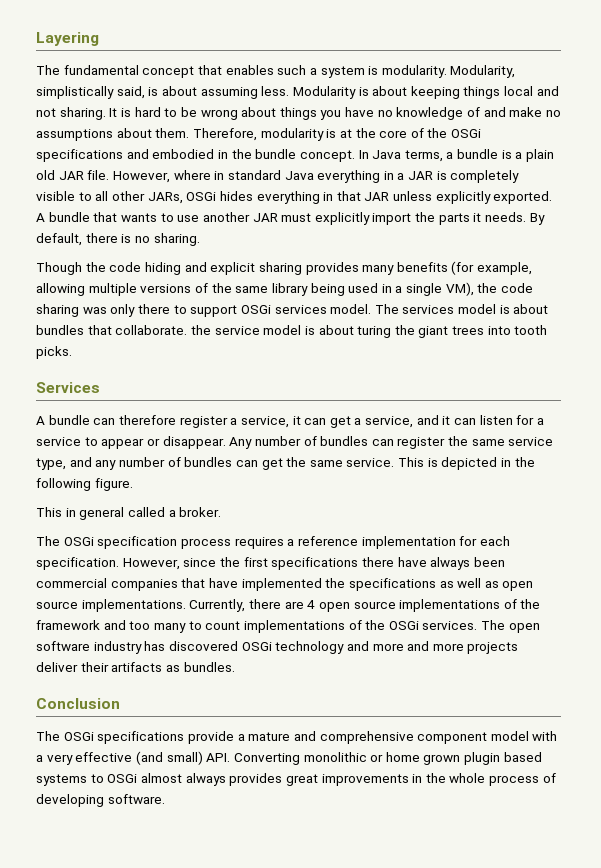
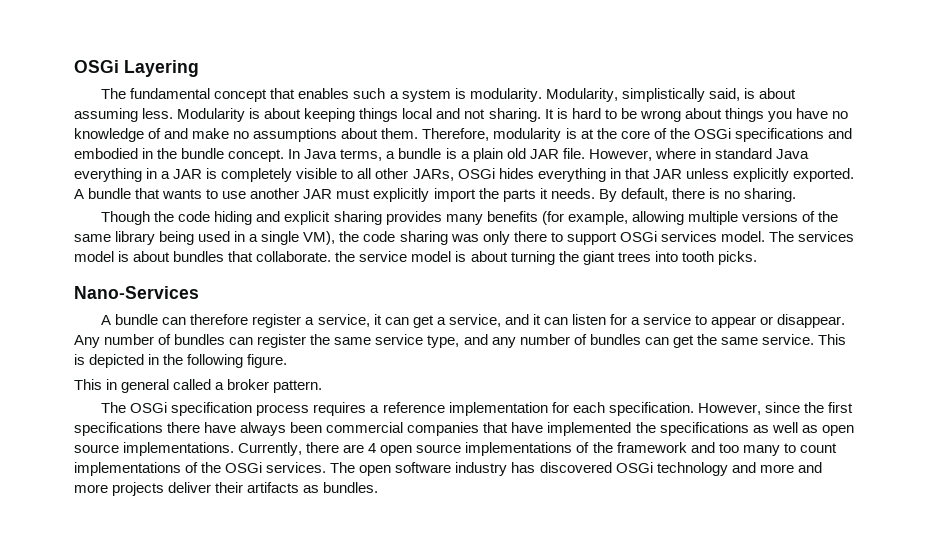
- Layering
+ OSGi Layering
- The services model is about bundles that collaborate. the service model is about turing the giant trees into tooth picks.
+ The services model is about bundles that collaborate. the service model is about turning the giant trees into tooth picks.
- Services
+ Nano-Services
- This in general called a broker.
+ This in general called a broker pattern.
- Conclusion
- The OSGi specifications provide a mature and comprehensive component model with a very effective (and small) API. Converting monolithic or home grown plugin based systems to OSGi almost always provides great improvements in the whole process of developing software.

